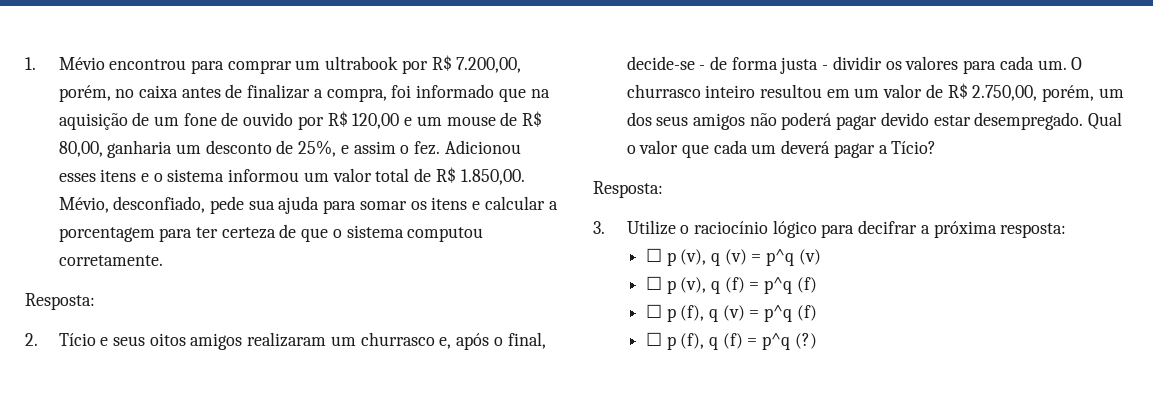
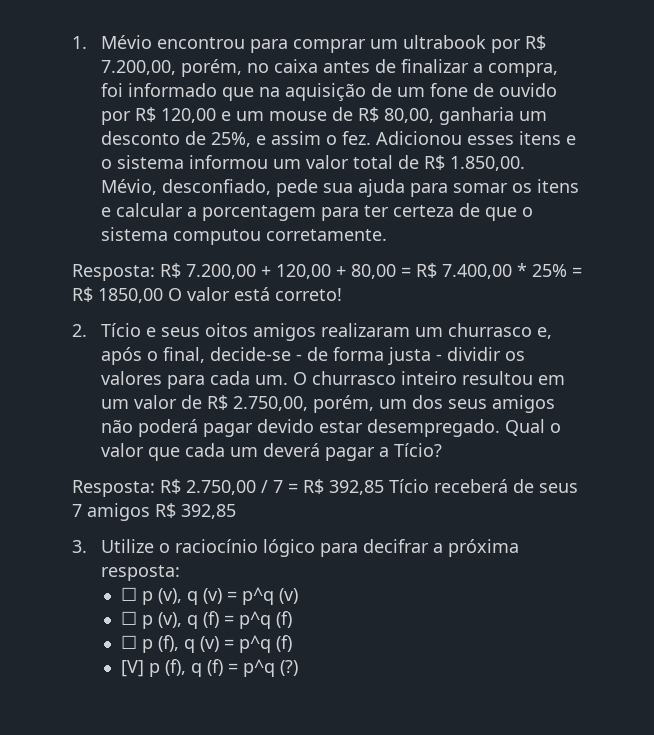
  Adicionou esses itens e o sistema informou um valor total de R$ 1.850,00. Mévio, desconfiado, pede sua ajuda para somar os itens e calcular a porcentagem para ter certeza de que o sistema computou corretamente.
- Resposta:
+ Resposta: R$ 7.200,00 + 120,00 + 80,00 = R$ 7.400,00 * 25% = R$ 1850,00 O valor está correto!
  Qual o valor que cada um deverá pagar a Tício?
- Resposta:
+ Resposta: R$ 2.750,00 / 7 = R$ 392,85 Tício receberá de seus 7 amigos R$ 392,85
- ☐ p (f), q (f) = p^q (?)
+ [V] p (f), q (f) = p^q (?)

